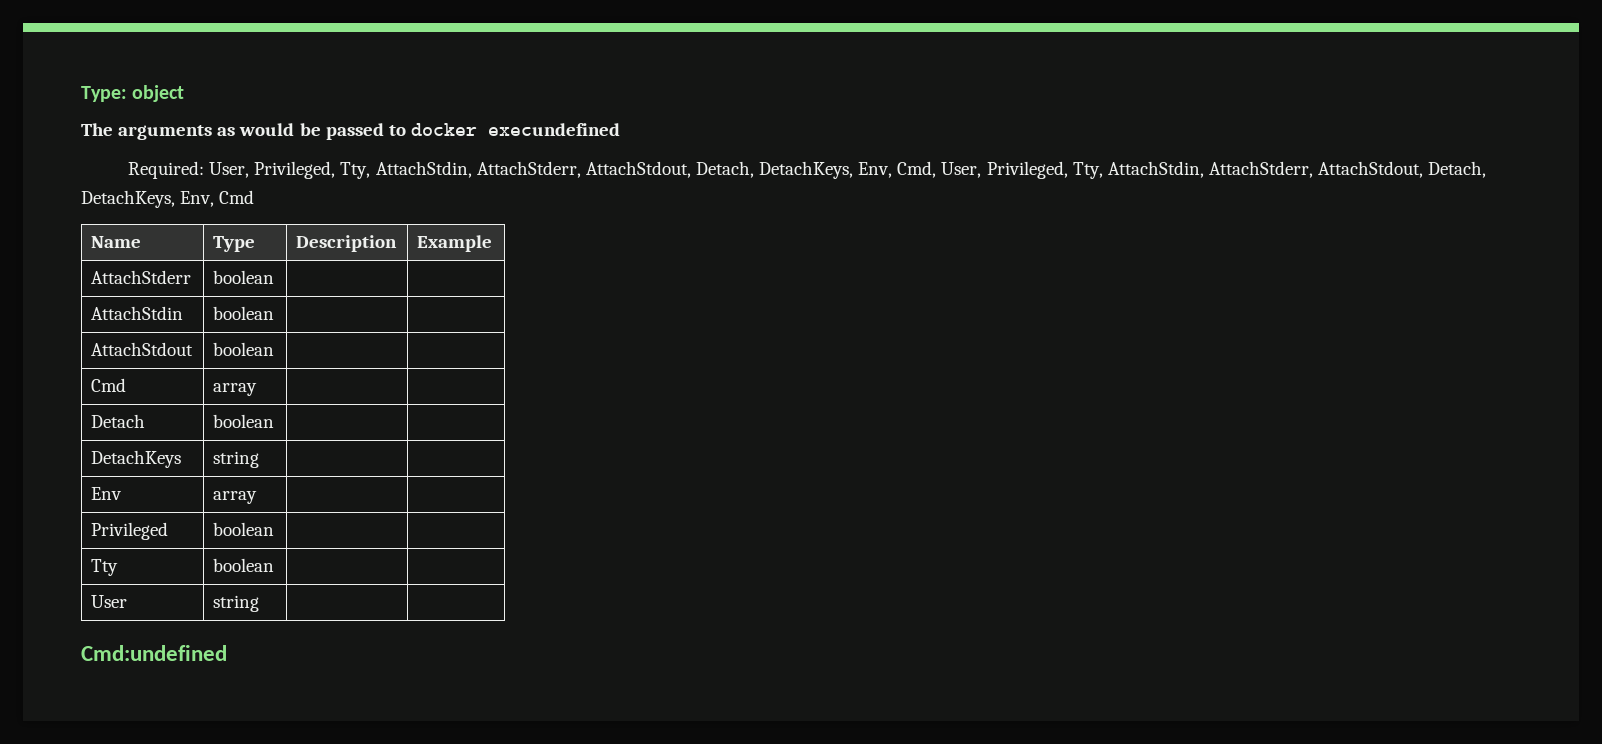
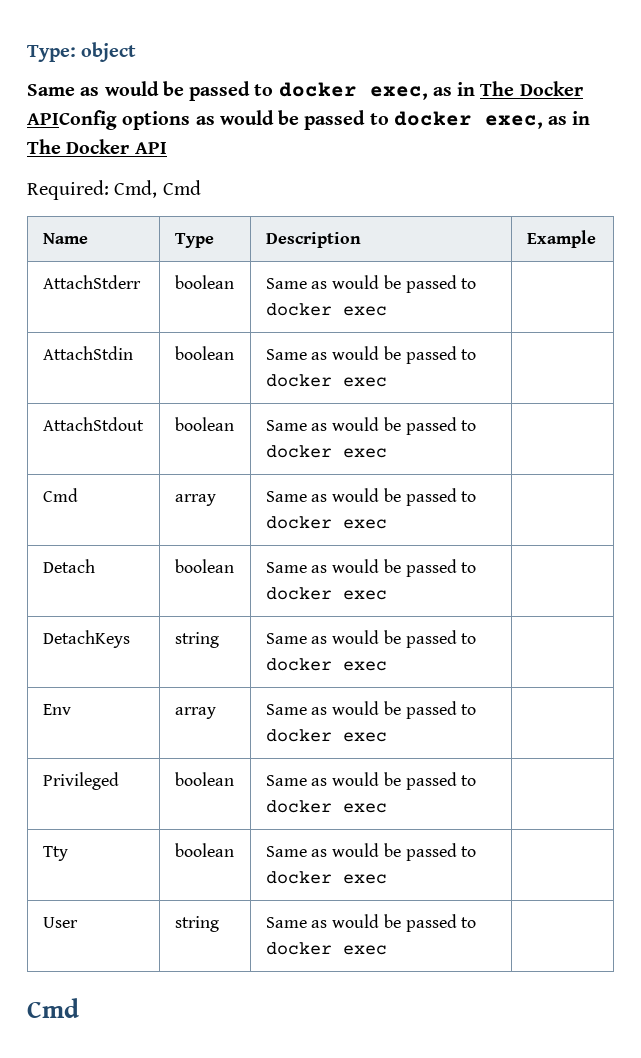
- The arguments as would be passed to docker execundefined
- Required: User, Privileged, Tty, AttachStdin, AttachStderr, AttachStdout, Detach, DetachKeys, Env, Cmd, User, Privileged, Tty, AttachStdin, AttachStderr, AttachStdout, Detach, DetachKeys, Env, Cmd
+ Same as would be passed to docker exec, as in The Docker APIConfig options as would be passed to docker exec, as in The Docker API
+ Required: Cmd, Cmd
- AttachStderr | boolean | |
- AttachStdin | boolean | |
- AttachStdout | boolean | |
- Cmd | array | |
- Detach | boolean | |
- DetachKeys | string | |
- Env | array | |
- Privileged | boolean | |
- Tty | boolean | |
- User | string | |
- Cmd:undefined
+ AttachStderr | boolean | Same as would be passed to docker exec |
+ AttachStdin | boolean | Same as would be passed to docker exec |
+ AttachStdout | boolean | Same as would be passed to docker exec |
+ Cmd | array | Same as would be passed to docker exec |
+ Detach | boolean | Same as would be passed to docker exec |
+ DetachKeys | string | Same as would be passed to docker exec |
+ Env | array | Same as would be passed to docker exec |
+ Privileged | boolean | Same as would be passed to docker exec |
+ Tty | boolean | Same as would be passed to docker exec |
+ User | string | Same as would be passed to docker exec |
+ Cmd

